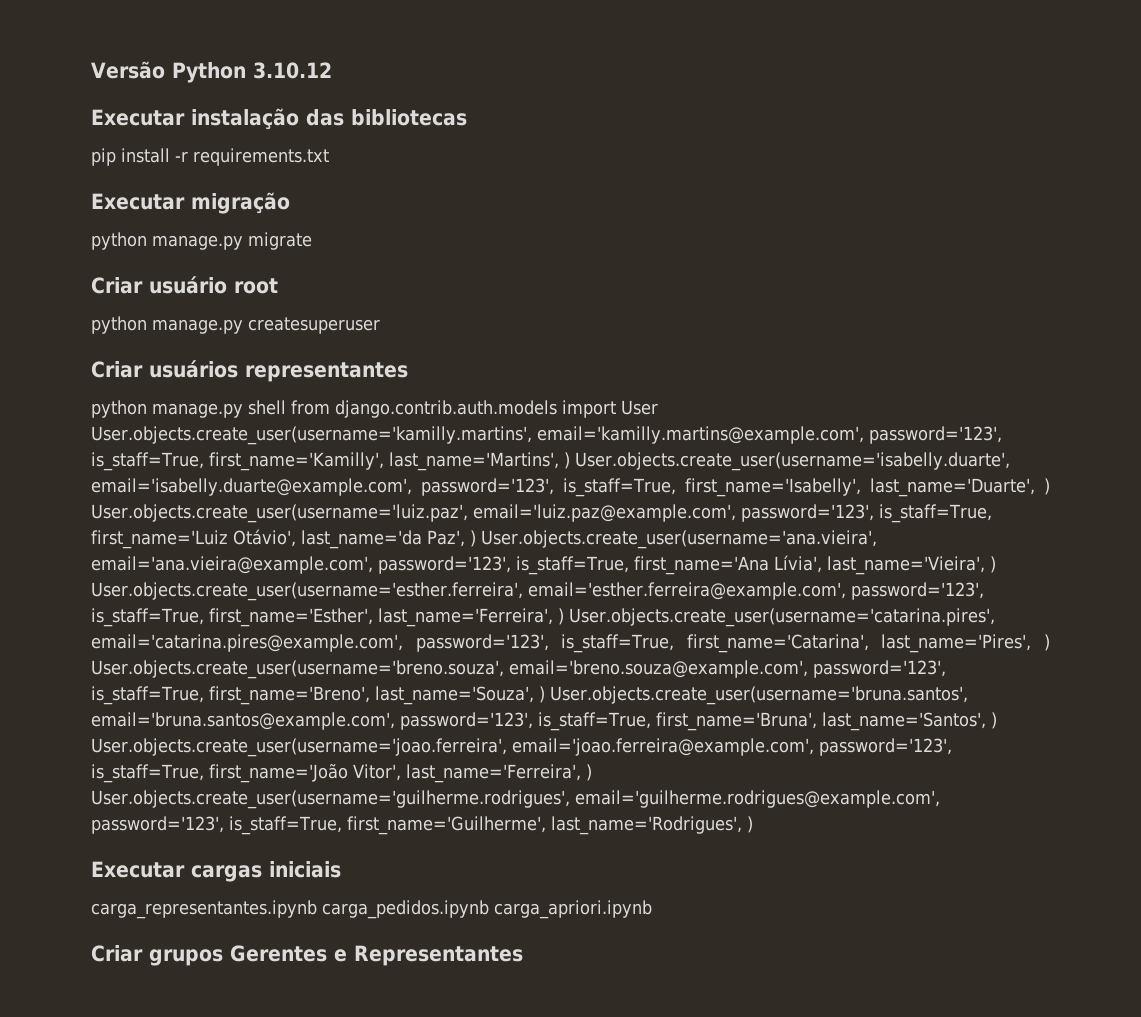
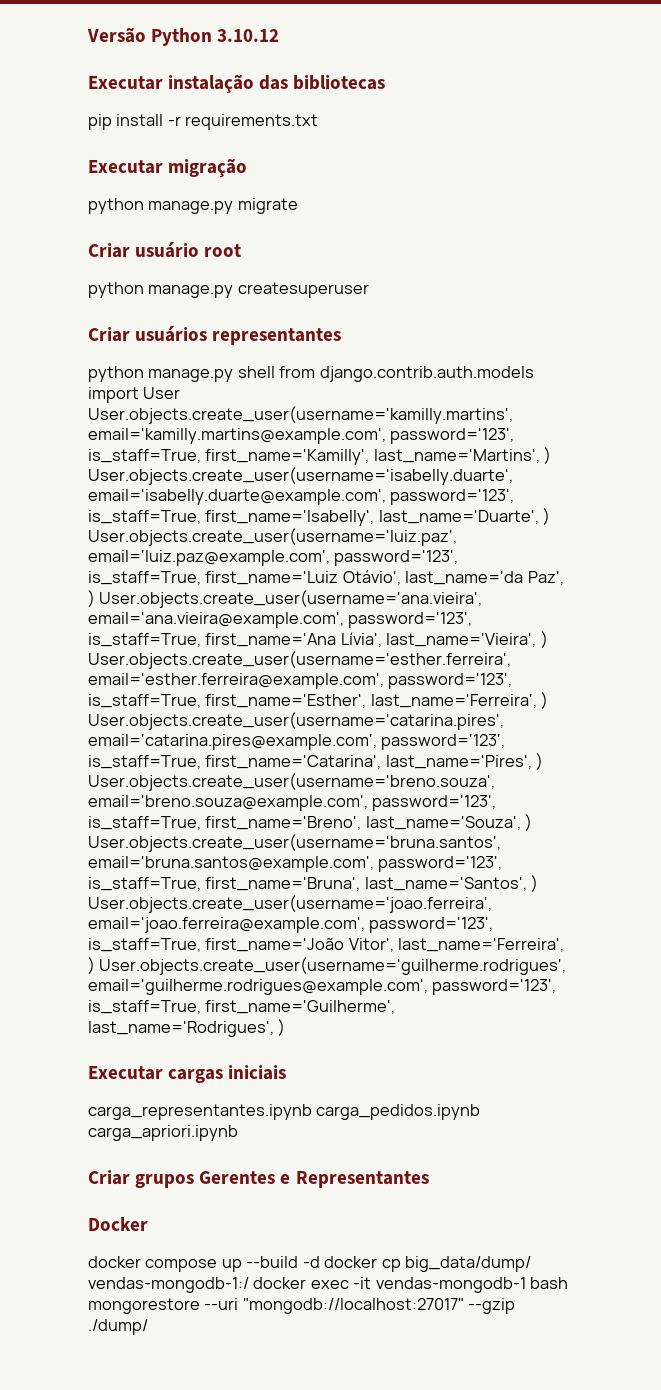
+ Docker
+ docker compose up --build -d docker cp big_data/dump/ vendas-mongodb-1:/ docker exec -it vendas-mongodb-1 bash mongorestore --uri "mongodb://localhost:27017" --gzip ./dump/

